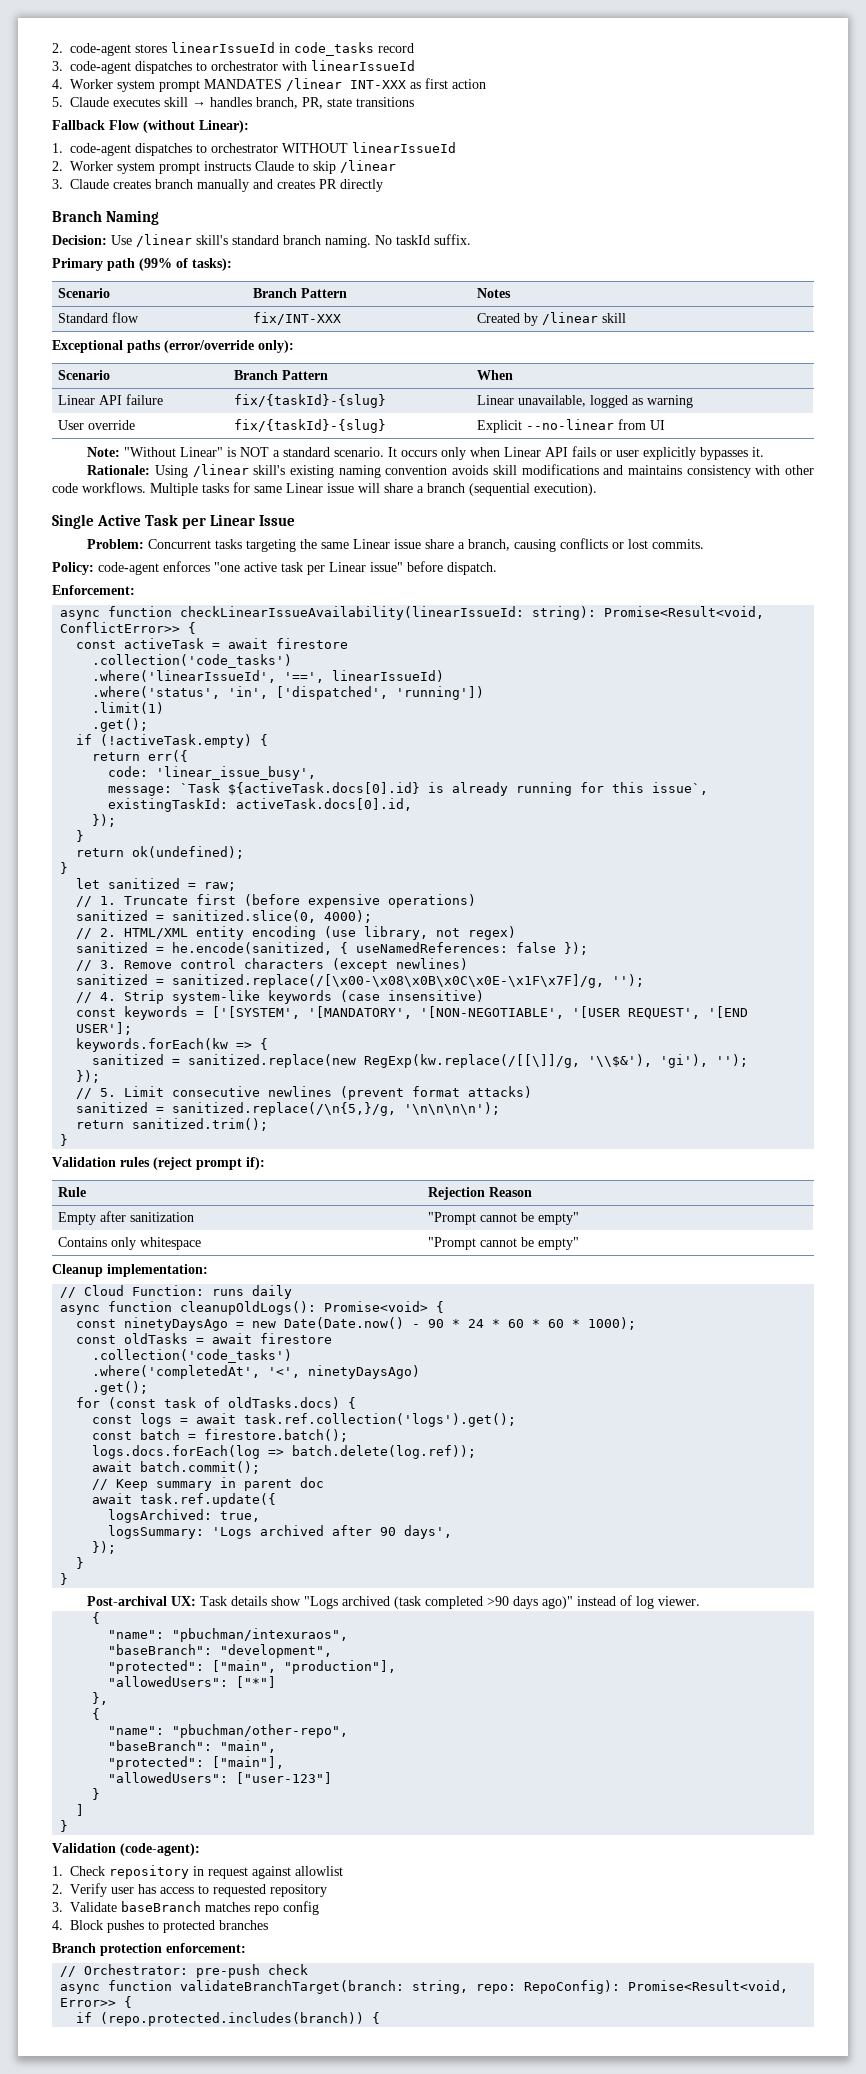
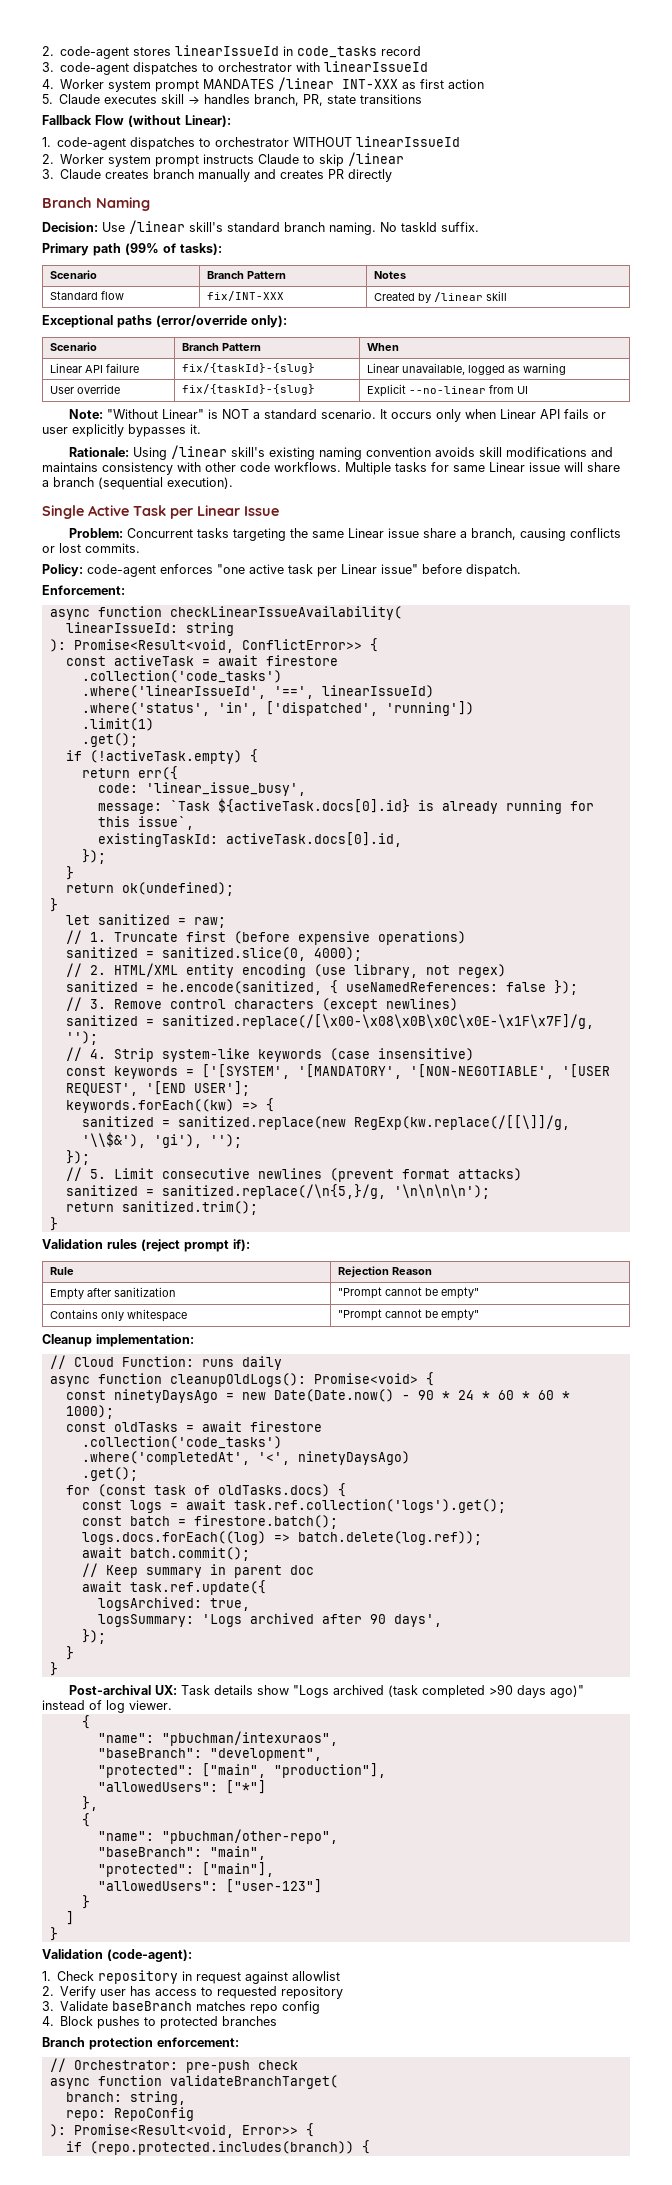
- async function checkLinearIssueAvailability(linearIssueId: string): Promise<Result<void, ConflictError>> {
+ async function checkLinearIssueAvailability(
+ linearIssueId: string
+ ): Promise<Result<void, ConflictError>> {
- keywords.forEach(kw => {
+ keywords.forEach((kw) => {
- logs.docs.forEach(log => batch.delete(log.ref));
+ logs.docs.forEach((log) => batch.delete(log.ref));
- async function validateBranchTarget(branch: string, repo: RepoConfig): Promise<Result<void, Error>> {
+ async function validateBranchTarget(
+ branch: string,
+ repo: RepoConfig
+ ): Promise<Result<void, Error>> {

